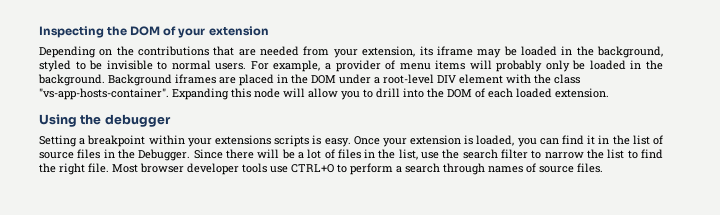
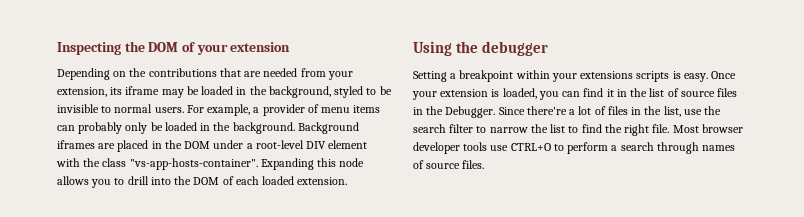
- For example, a provider of menu items will probably only be loaded in the background.
+ For example, a provider of menu items can probably only be loaded in the background.
- Expanding this node will allow you to drill into the DOM of each loaded extension.
+ Expanding this node allows you to drill into the DOM of each loaded extension.
- Since there will be a lot of files in the list, use the search filter to narrow the list to find the right file.
+ Since there're a lot of files in the list, use the search filter to narrow the list to find the right file.

